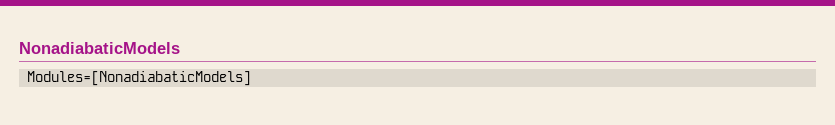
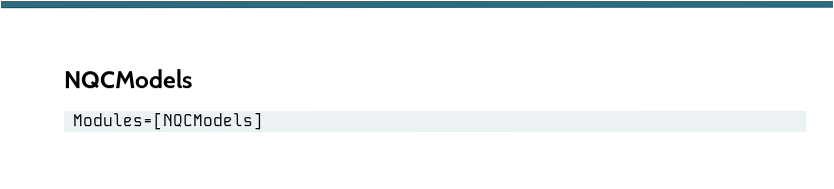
- NonadiabaticModels
- Modules=[NonadiabaticModels]
+ NQCModels
+ Modules=[NQCModels]

